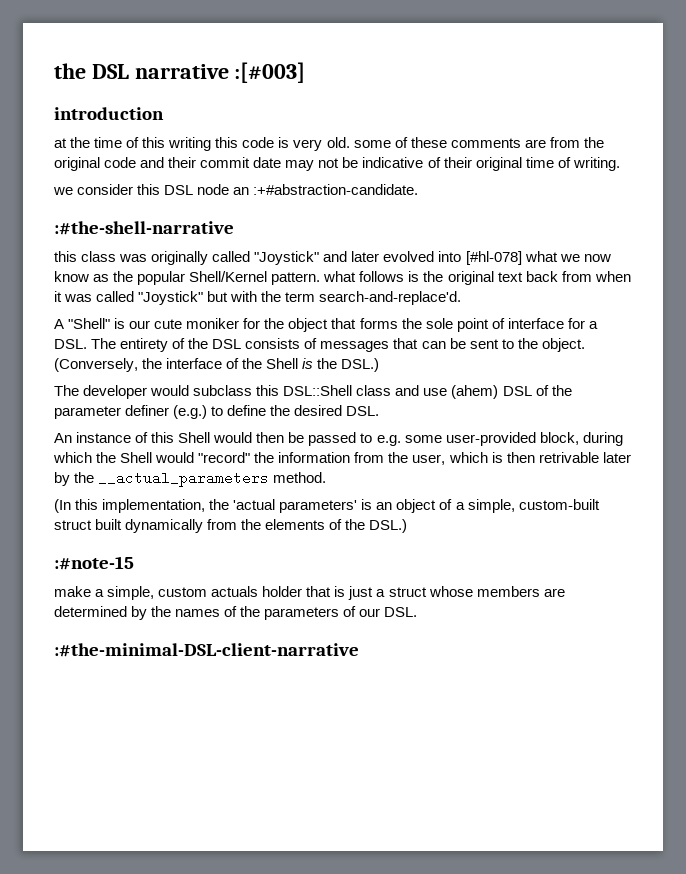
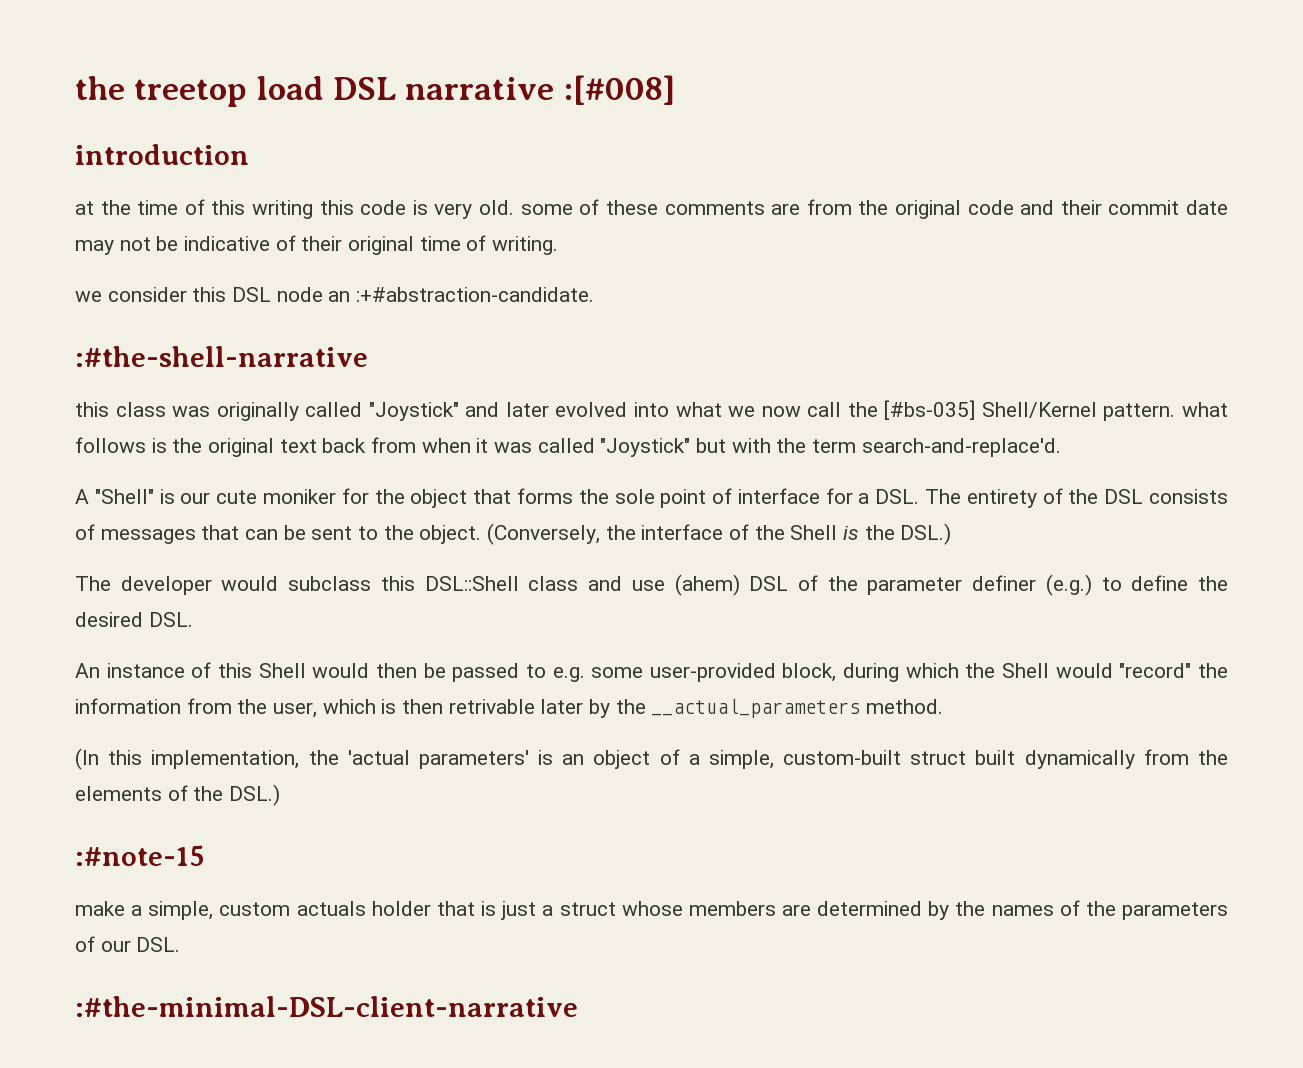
- the DSL narrative :[#003]
+ the treetop load DSL narrative :[#008]
- this class was originally called "Joystick" and later evolved into [#hl-078] what we now know as the popular Shell/Kernel pattern. what follows is the original text back from when it was called "Joystick" but with the term search-and-replace'd.
+ this class was originally called "Joystick" and later evolved into what we now call the [#bs-035] Shell/Kernel pattern. what follows is the original text back from when it was called "Joystick" but with the term search-and-replace'd.

